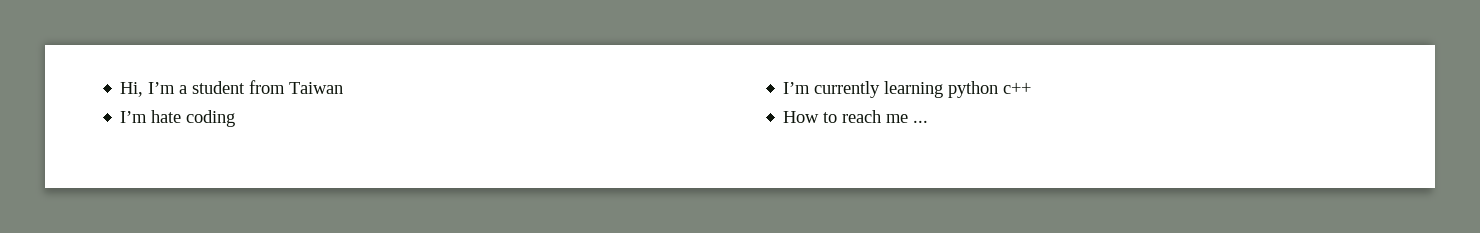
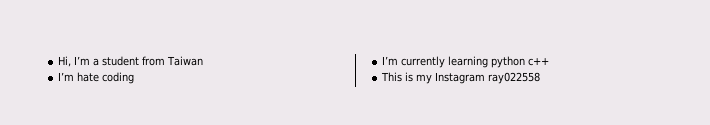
- How to reach me ...
+ This is my Instagram ray022558

